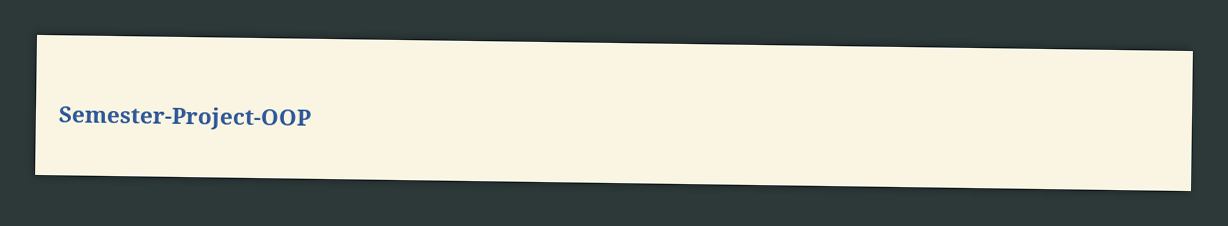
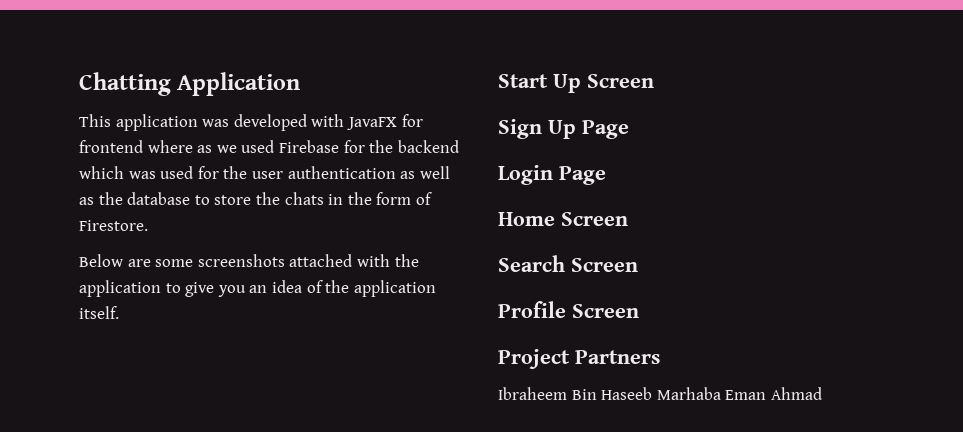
- Semester-Project-OOP
+ Chatting Application
+ This application was developed with JavaFX for frontend where as we used Firebase for the backend which was used for the user authentication as well as the database to store the chats in the form of Firestore.
+ Below are some screenshots attached with the application to give you an idea of the application itself.
+ Start Up Screen
+ Sign Up Page
+ Login Page
+ Home Screen
+ Search Screen
+ Profile Screen
+ Project Partners
+ Ibraheem Bin Haseeb Marhaba Eman Ahmad

